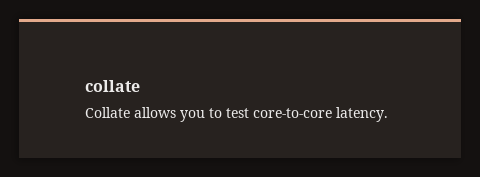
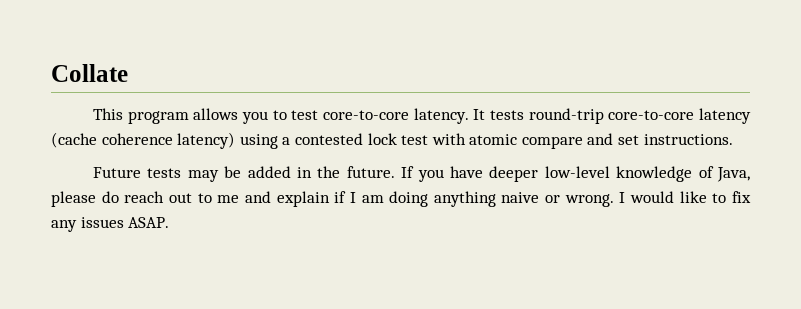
- collate
- Collate allows you to test core-to-core latency.
+ Collate
+ This program allows you to test core-to-core latency.
+ It tests round-trip core-to-core latency (cache coherence latency) using a contested lock test with atomic compare and set instructions.
+ Future tests may be added in the future. If you have deeper low-level knowledge of Java, please do reach out to me and explain if I am doing anything naive or wrong. I would like to fix any issues ASAP.

